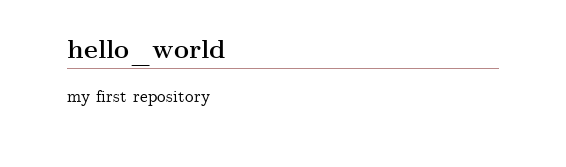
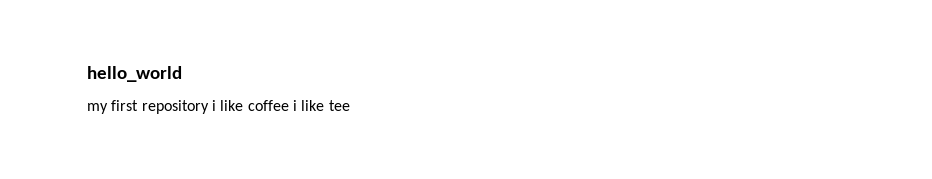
- my first repository
+ my first repository i like coffee i like tee

